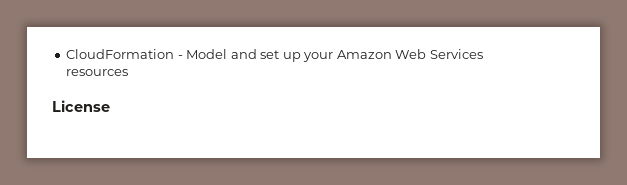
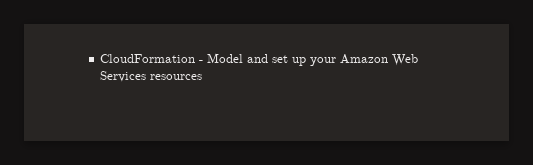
- License

